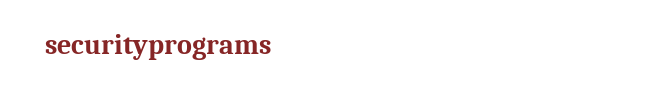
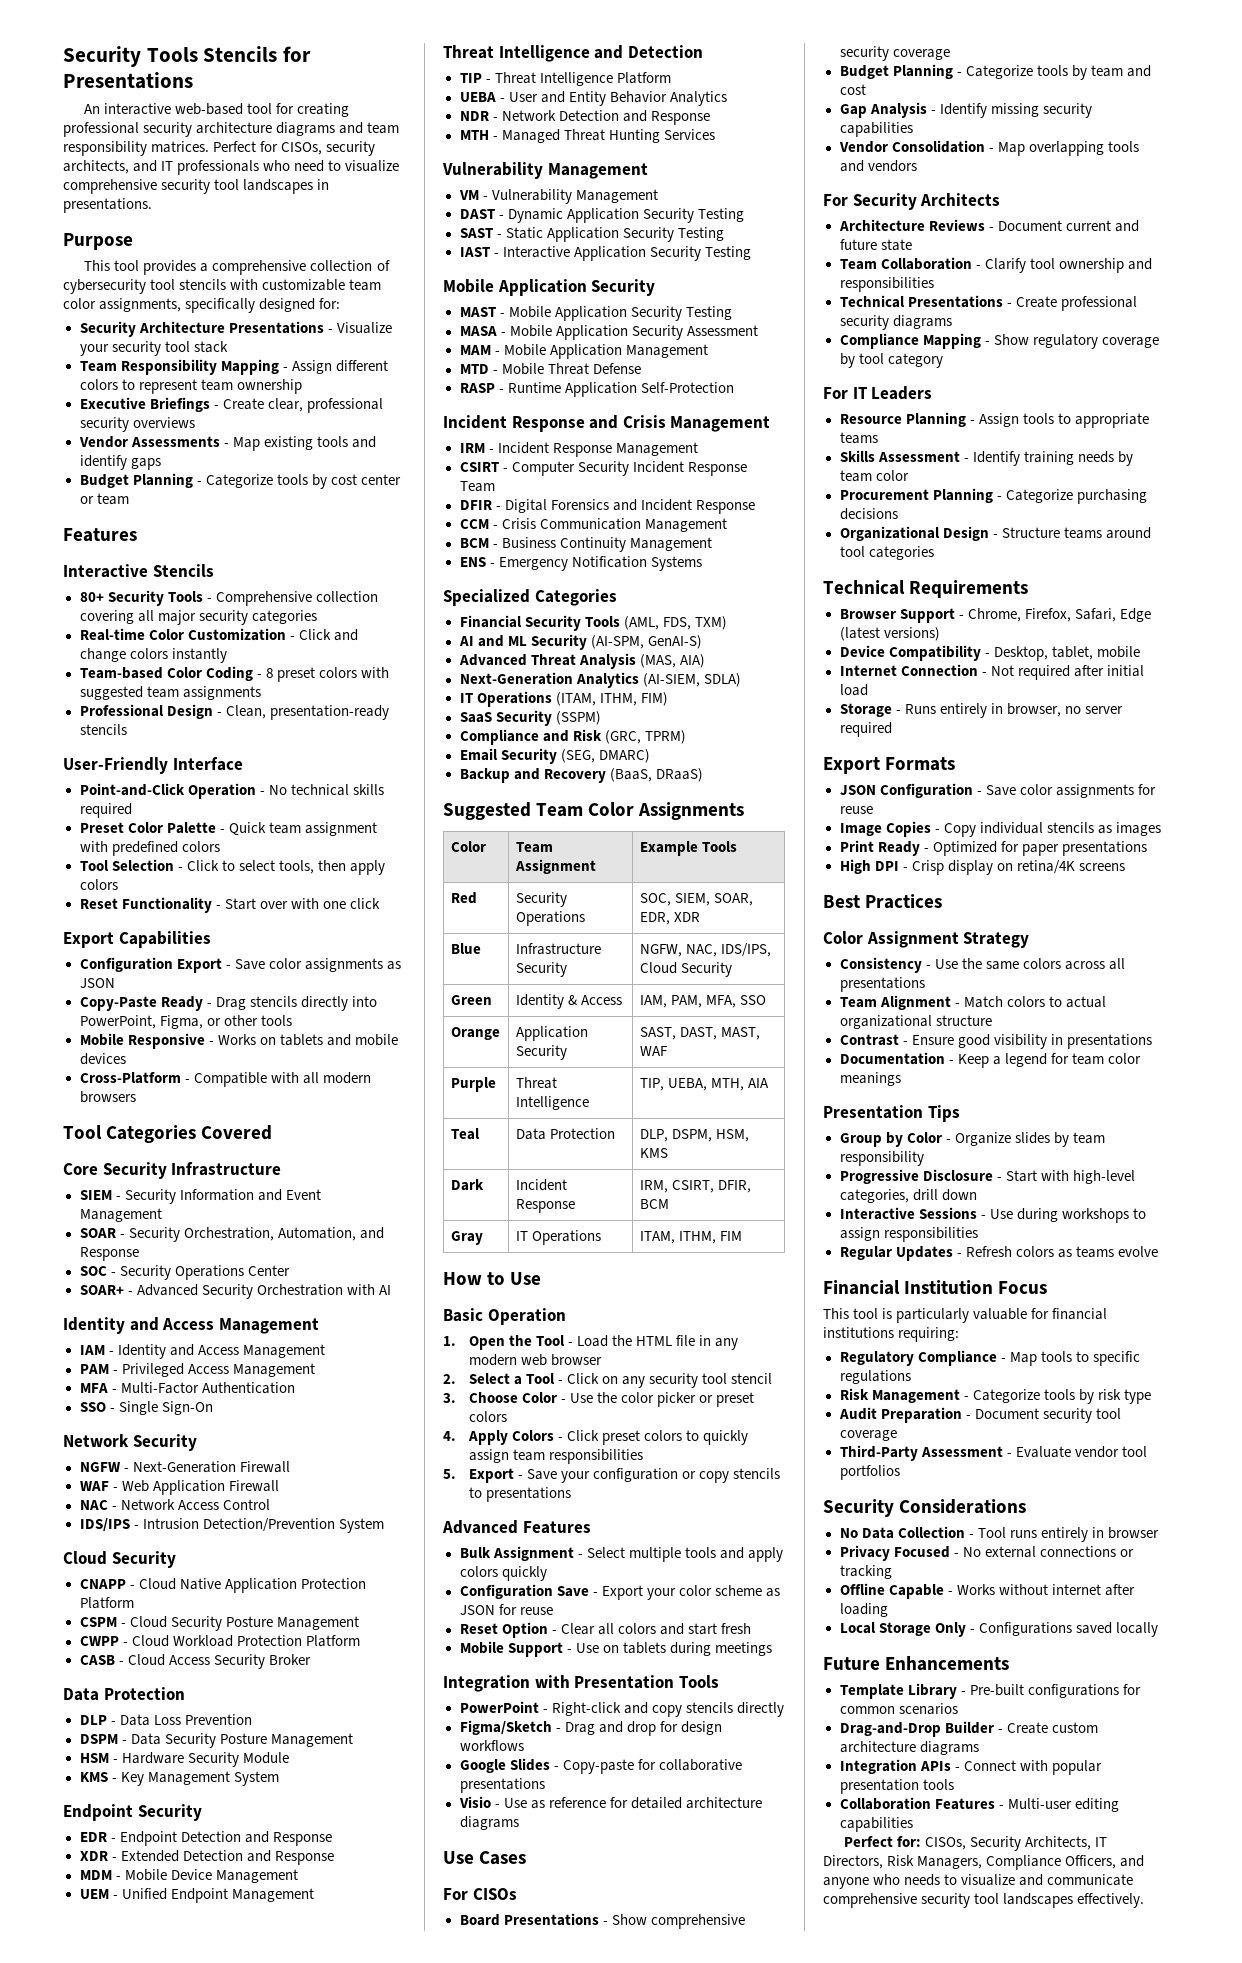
- securityprograms
+ Security Tools Stencils for Presentations
+ An interactive web-based tool for creating professional security architecture diagrams and team responsibility matrices. Perfect for CISOs, security architects, and IT professionals who need to visualize comprehensive security tool landscapes in presentations.
+ Purpose
+ This tool provides a comprehensive collection of cybersecurity tool stencils with customizable team color assignments, specifically designed for:
+ Security Architecture Presentations - Visualize your security tool stack
+ Team Responsibility Mapping - Assign different colors to represent team ownership
+ Executive Briefings - Create clear, professional security overviews
+ Vendor Assessments - Map existing tools and identify gaps
+ Budget Planning - Categorize tools by cost center or team
+ Features
+ Interactive Stencils
+ 80+ Security Tools - Comprehensive collection covering all major security categories
+ Real-time Color Customization - Click and change colors instantly
+ Team-based Color Coding - 8 preset colors with suggested team assignments
+ Professional Design - Clean, presentation-ready stencils
+ User-Friendly Interface
+ Point-and-Click Operation - No technical skills required
+ Preset Color Palette - Quick team assignment with predefined colors
+ Tool Selection - Click to select tools, then apply colors
+ Reset Functionality - Start over with one click
+ Export Capabilities
+ Configuration Export - Save color assignments as JSON
+ Copy-Paste Ready - Drag stencils directly into PowerPoint, Figma, or other tools
+ Mobile Responsive - Works on tablets and mobile devices
+ Cross-Platform - Compatible with all modern browsers
+ Tool Categories Covered
+ Core Security Infrastructure
+ SIEM - Security Information and Event Management
+ SOAR - Security Orchestration, Automation, and Response
+ SOC - Security Operations Center
+ SOAR+ - Advanced Security Orchestration with AI
+ Identity and Access Management
+ IAM - Identity and Access Management
+ PAM - Privileged Access Management
+ MFA - Multi-Factor Authentication
+ SSO - Single Sign-On
+ Network Security
+ NGFW - Next-Generation Firewall
+ WAF - Web Application Firewall
+ NAC - Network Access Control
+ IDS/IPS - Intrusion Detection/Prevention System
+ Cloud Security
+ CNAPP - Cloud Native Application Protection Platform
+ CSPM - Cloud Security Posture Management
+ CWPP - Cloud Workload Protection Platform
+ CASB - Cloud Access Security Broker
+ Data Protection
+ DLP - Data Loss Prevention
+ DSPM - Data Security Posture Management
+ HSM - Hardware Security Module
+ KMS - Key Management System
+ Endpoint Security
+ EDR - Endpoint Detection and Response
+ XDR - Extended Detection and Response
+ MDM - Mobile Device Management
+ UEM - Unified Endpoint Management
+ Threat Intelligence and Detection
+ TIP - Threat Intelligence Platform
+ UEBA - User and Entity Behavior Analytics
+ NDR - Network Detection and Response
+ MTH - Managed Threat Hunting Services
+ Vulnerability Management
+ VM - Vulnerability Management
+ DAST - Dynamic Application Security Testing
+ SAST - Static Application Security Testing
+ IAST - Interactive Application Security Testing
+ Mobile Application Security
+ MAST - Mobile Application Security Testing
+ MASA - Mobile Application Security Assessment
+ MAM - Mobile Application Management
+ MTD - Mobile Threat Defense
+ RASP - Runtime Application Self-Protection
+ Incident Response and Crisis Management
+ IRM - Incident Response Management
+ CSIRT - Computer Security Incident Response Team
+ DFIR - Digital Forensics and Incident Response
+ CCM - Crisis Communication Management
+ BCM - Business Continuity Management
+ ENS - Emergency Notification Systems
+ Specialized Categories
+ Financial Security Tools (AML, FDS, TXM)
+ AI and ML Security (AI-SPM, GenAI-S)
+ Advanced Threat Analysis (MAS, AIA)
+ Next-Generation Analytics (AI-SIEM, SDLA)
+ IT Operations (ITAM, ITHM, FIM)
+ SaaS Security (SSPM)
+ Compliance and Risk (GRC, TPRM)
+ Email Security (SEG, DMARC)
+ Backup and Recovery (BaaS, DRaaS)
+ Suggested Team Color Assignments
+ Color | Team Assignment | Example Tools
+ Red | Security Operations | SOC, SIEM, SOAR, EDR, XDR
+ Blue | Infrastructure Security | NGFW, NAC, IDS/IPS, Cloud Security
+ Green | Identity & Access | IAM, PAM, MFA, SSO
+ Orange | Application Security | SAST, DAST, MAST, WAF
+ Purple | Threat Intelligence | TIP, UEBA, MTH, AIA
+ Teal | Data Protection | DLP, DSPM, HSM, KMS
+ Dark | Incident Response | IRM, CSIRT, DFIR, BCM
+ Gray | IT Operations | ITAM, ITHM, FIM
+ How to Use
+ Basic Operation
+ 1. Open the Tool - Load the HTML file in any modern web browser
+ 2. Select a Tool - Click on any security tool stencil
+ 3. Choose Color - Use the color picker or preset colors
+ 4. Apply Colors - Click preset colors to quickly assign team responsibilities
+ 5. Export - Save your configuration or copy stencils to presentations
+ Advanced Features
+ Bulk Assignment - Select multiple tools and apply colors quickly
+ Configuration Save - Export your color scheme as JSON for reuse
+ Reset Option - Clear all colors and start fresh
+ Mobile Support - Use on tablets during meetings
+ Integration with Presentation Tools
+ PowerPoint - Right-click and copy stencils directly
+ Figma/Sketch - Drag and drop for design workflows
+ Google Slides - Copy-paste for collaborative presentations
+ Visio - Use as reference for detailed architecture diagrams
+ Use Cases
+ For CISOs
+ Board Presentations - Show comprehensive security coverage
+ Budget Planning - Categorize tools by team and cost
+ Gap Analysis - Identify missing security capabilities
+ Vendor Consolidation - Map overlapping tools and vendors
+ For Security Architects
+ Architecture Reviews - Document current and future state
+ Team Collaboration - Clarify tool ownership and responsibilities
+ Technical Presentations - Create professional security diagrams
+ Compliance Mapping - Show regulatory coverage by tool category
+ For IT Leaders
+ Resource Planning - Assign tools to appropriate teams
+ Skills Assessment - Identify training needs by team color
+ Procurement Planning - Categorize purchasing decisions
+ Organizational Design - Structure teams around tool categories
+ Technical Requirements
+ Browser Support - Chrome, Firefox, Safari, Edge (latest versions)
+ Device Compatibility - Desktop, tablet, mobile
+ Internet Connection - Not required after initial load
+ Storage - Runs entirely in browser, no server required
+ Export Formats
+ JSON Configuration - Save color assignments for reuse
+ Image Copies - Copy individual stencils as images
+ Print Ready - Optimized for paper presentations
+ High DPI - Crisp display on retina/4K screens
+ Best Practices
+ Color Assignment Strategy
+ Consistency - Use the same colors across all presentations
+ Team Alignment - Match colors to actual organizational structure
+ Contrast - Ensure good visibility in presentations
+ Documentation - Keep a legend for team color meanings
+ Presentation Tips
+ Group by Color - Organize slides by team responsibility
+ Progressive Disclosure - Start with high-level categories, drill down
+ Interactive Sessions - Use during workshops to assign responsibilities
+ Regular Updates - Refresh colors as teams evolve
+ Financial Institution Focus
+ This tool is particularly valuable for financial institutions requiring:
+ Regulatory Compliance - Map tools to specific regulations
+ Risk Management - Categorize tools by risk type
+ Audit Preparation - Document security tool coverage
+ Third-Party Assessment - Evaluate vendor tool portfolios
+ Security Considerations
+ No Data Collection - Tool runs entirely in browser
+ Privacy Focused - No external connections or tracking
+ Offline Capable - Works without internet after loading
+ Local Storage Only - Configurations saved locally
+ Future Enhancements
+ Template Library - Pre-built configurations for common scenarios
+ Drag-and-Drop Builder - Create custom architecture diagrams
+ Integration APIs - Connect with popular presentation tools
+ Collaboration Features - Multi-user editing capabilities
+ Perfect for: CISOs, Security Architects, IT Directors, Risk Managers, Compliance Officers, and anyone who needs to visualize and communicate comprehensive security tool landscapes effectively.

